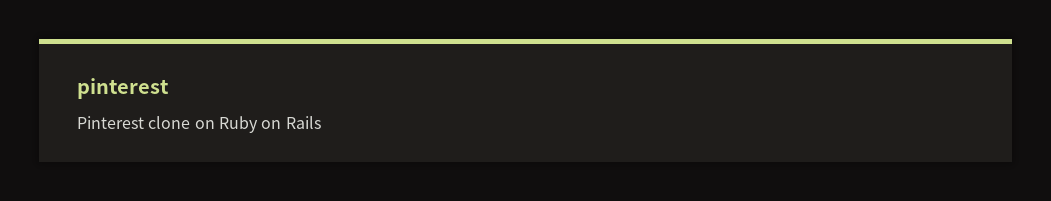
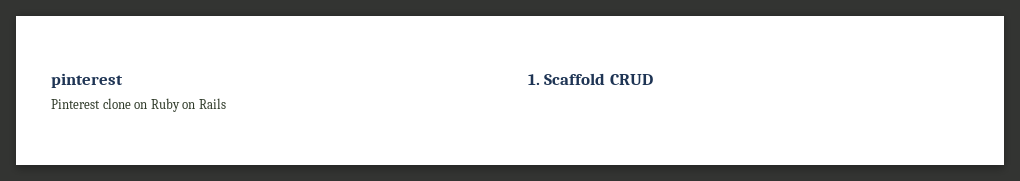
+ 1. Scaffold CRUD

